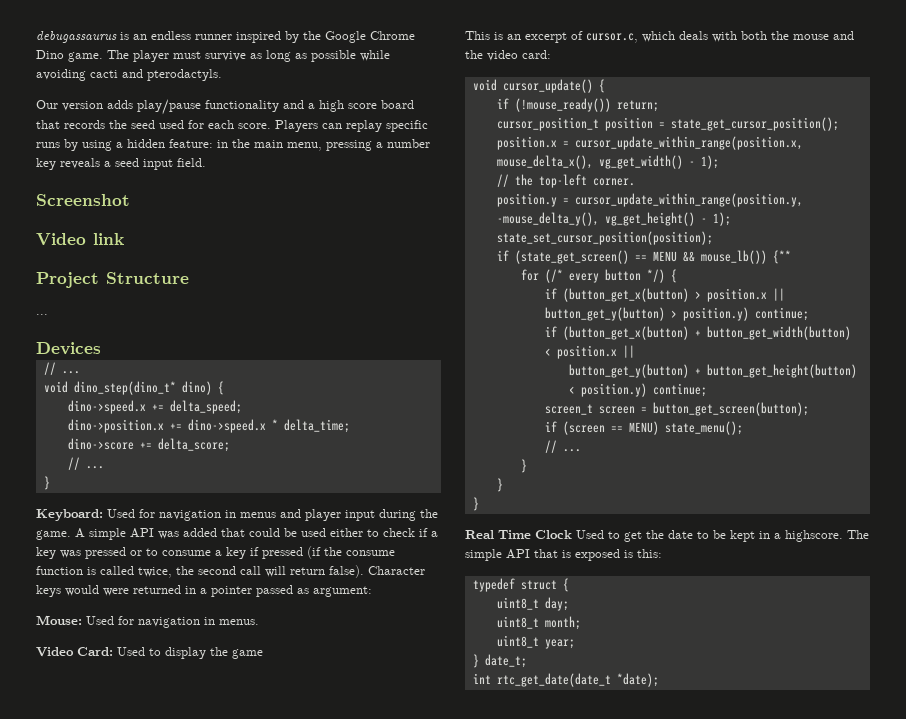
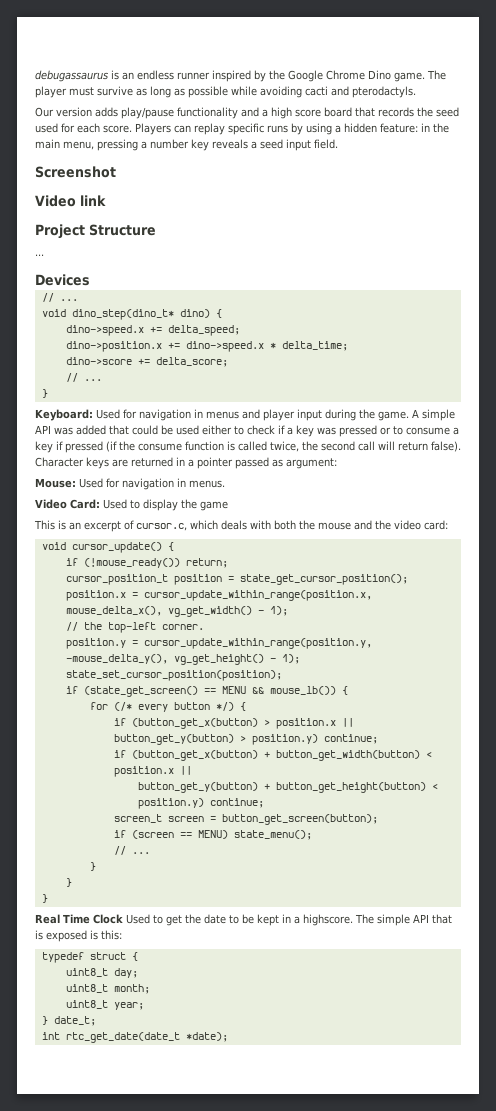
- Character keys would were returned in a pointer passed as argument:
+ Character keys are returned in a pointer passed as argument:
- if (state_get_screen() == MENU && mouse_lb()) {**
+ if (state_get_screen() == MENU && mouse_lb()) {

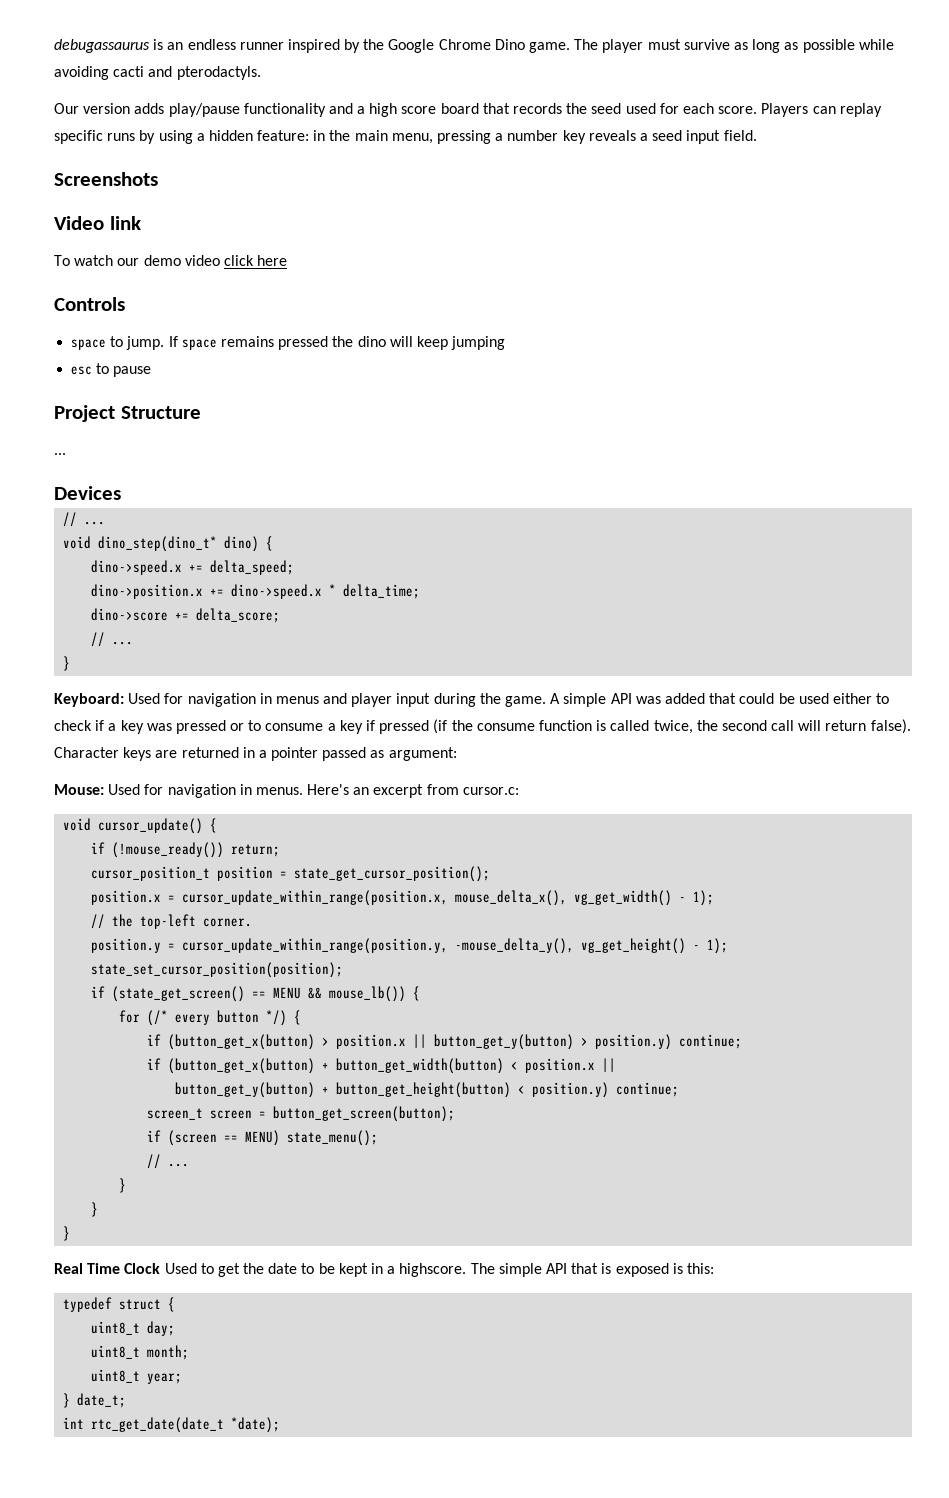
- Screenshot
+ Screenshots
+ To watch our demo video click here
+ Controls
+ space to jump. If space remains pressed the dino will keep jumping
+ esc to pause
- Mouse: Used for navigation in menus.
- Video Card: Used to display the game
- This is an excerpt of cursor.c, which deals with both the mouse and the video card:
+ Mouse: Used for navigation in menus. Here's an excerpt from cursor.c:

